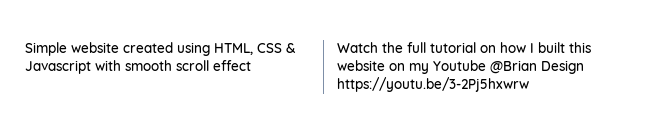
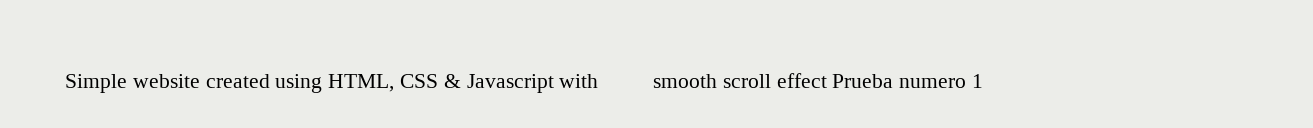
- Simple website created using HTML, CSS & Javascript with smooth scroll effect
- Watch the full tutorial on how I built this website on my Youtube @Brian Design https://youtu.be/3-2Pj5hxwrw
+ Simple website created using HTML, CSS & Javascript with smooth scroll effect Prueba numero 1

